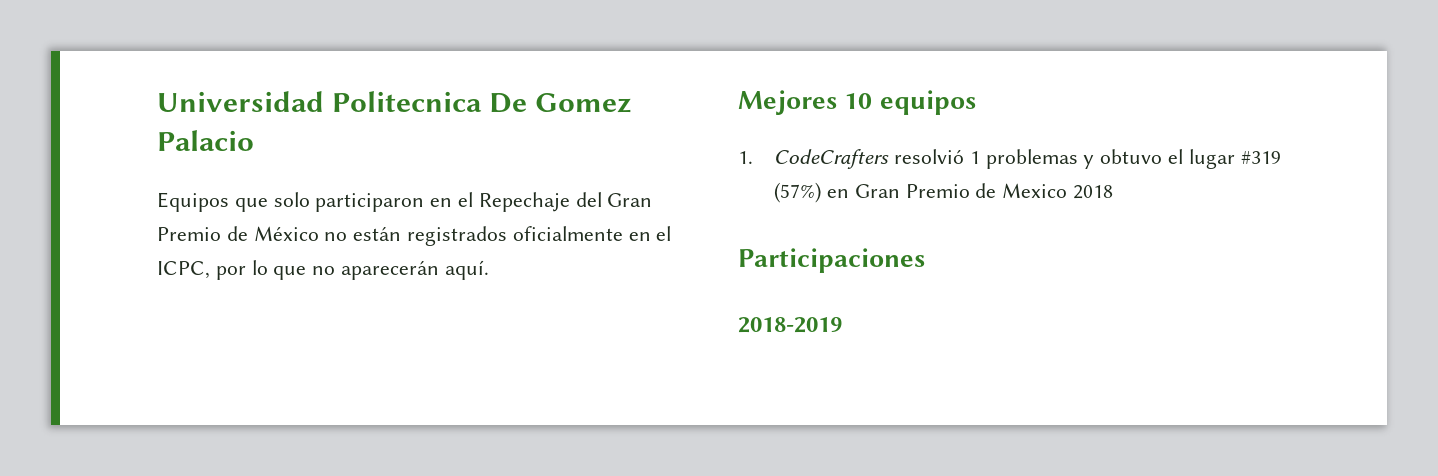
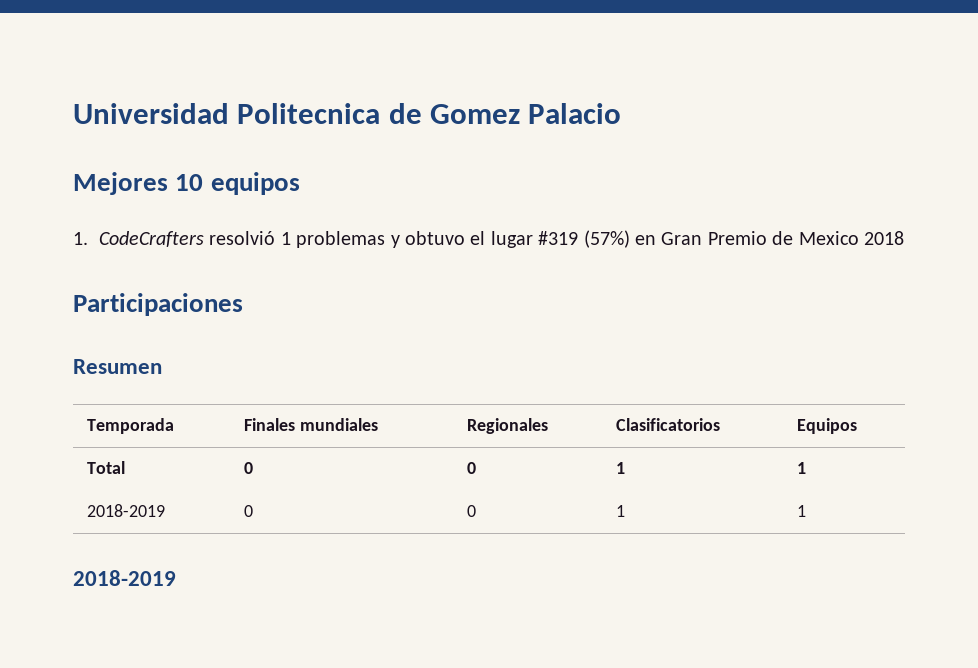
- Universidad Politecnica De Gomez Palacio
+ Universidad Politecnica de Gomez Palacio
- Equipos que solo participaron en el Repechaje del Gran Premio de México no están registrados oficialmente en el ICPC, por lo que no aparecerán aquí.
+ Resumen
+ Temporada | Finales mundiales | Regionales | Clasificatorios | Equipos
+ Total | 0 | 0 | 1 | 1
+ 2018-2019 | 0 | 0 | 1 | 1

